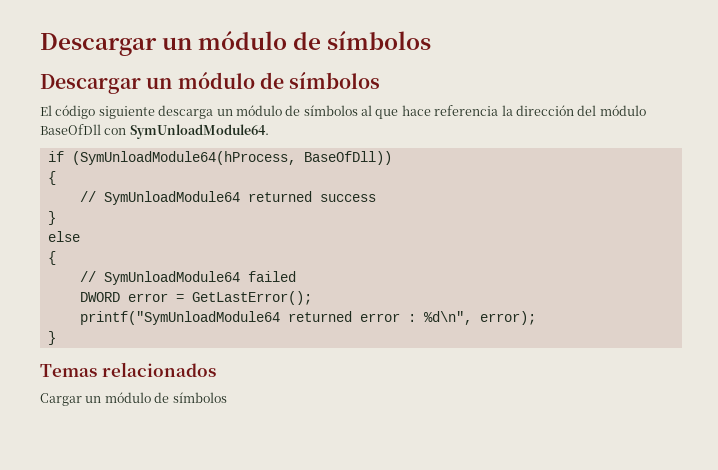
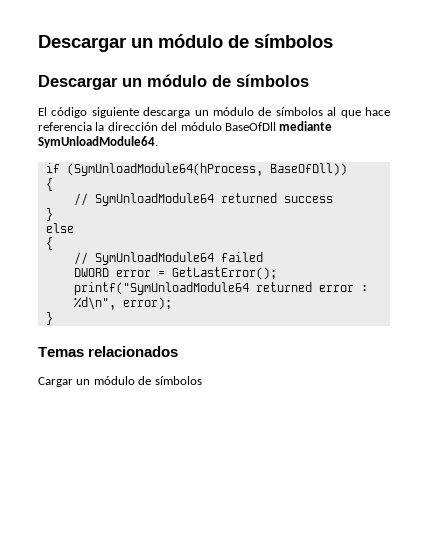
- El código siguiente descarga un módulo de símbolos al que hace referencia la dirección del módulo BaseOfDll con SymUnloadModule64.
+ El código siguiente descarga un módulo de símbolos al que hace referencia la dirección del módulo BaseOfDll mediante SymUnloadModule64.

